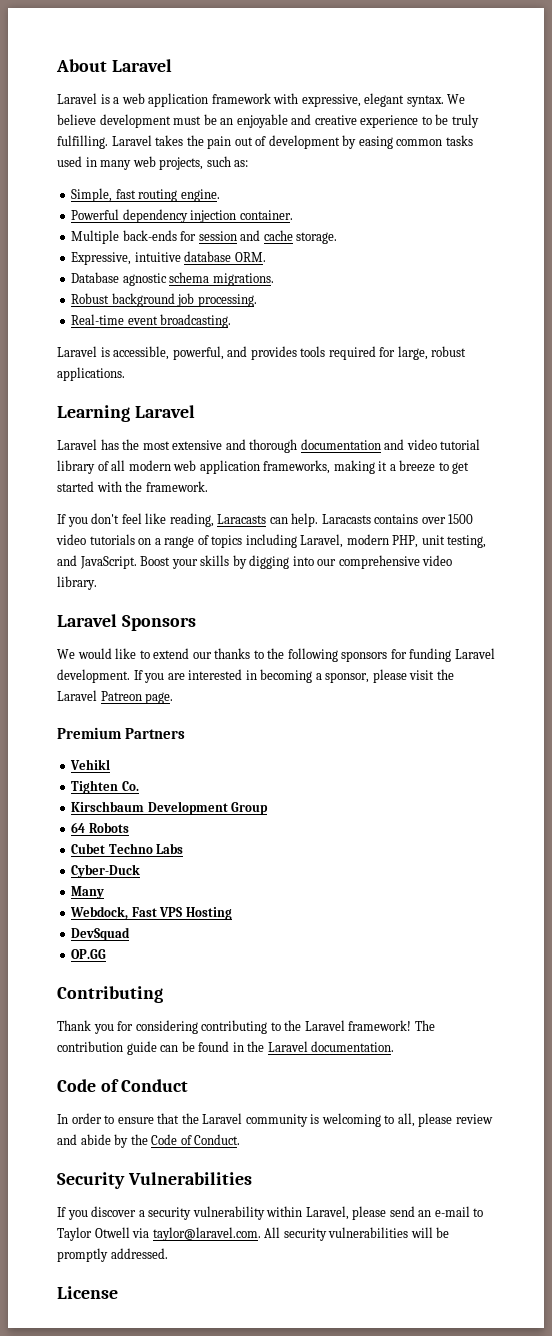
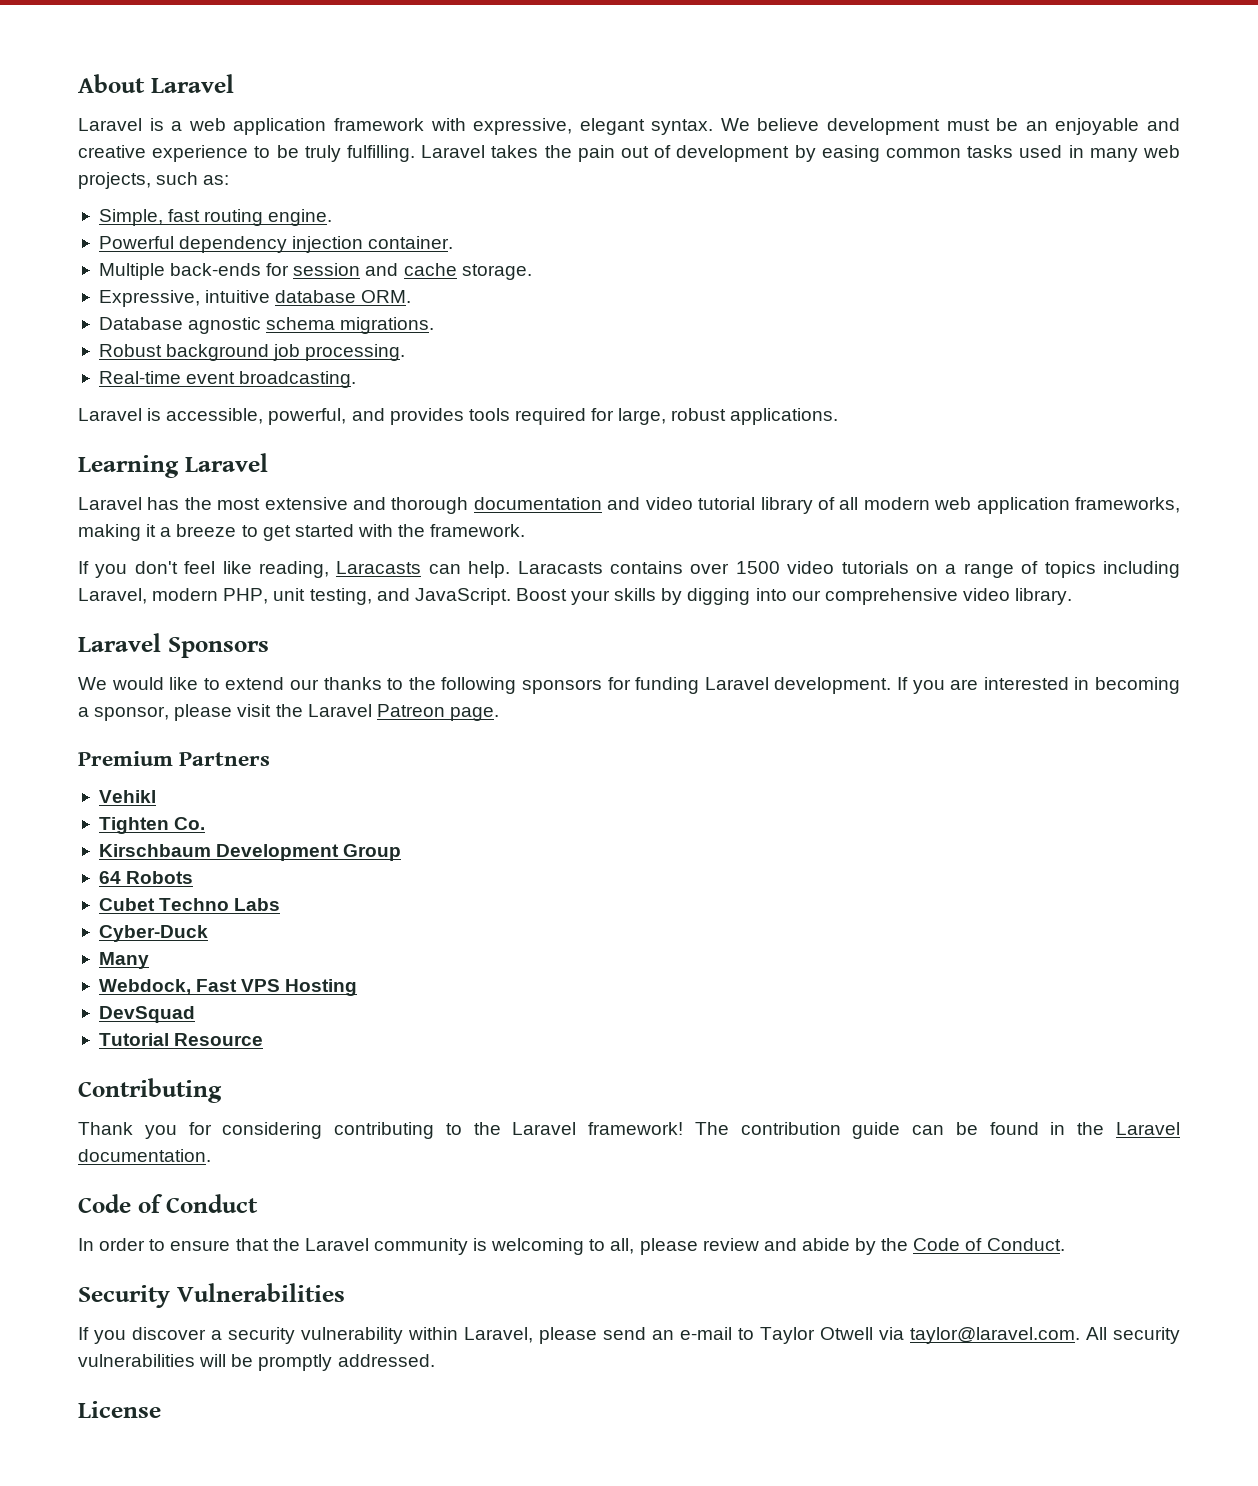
- OP.GG
+ Tutorial Resource

